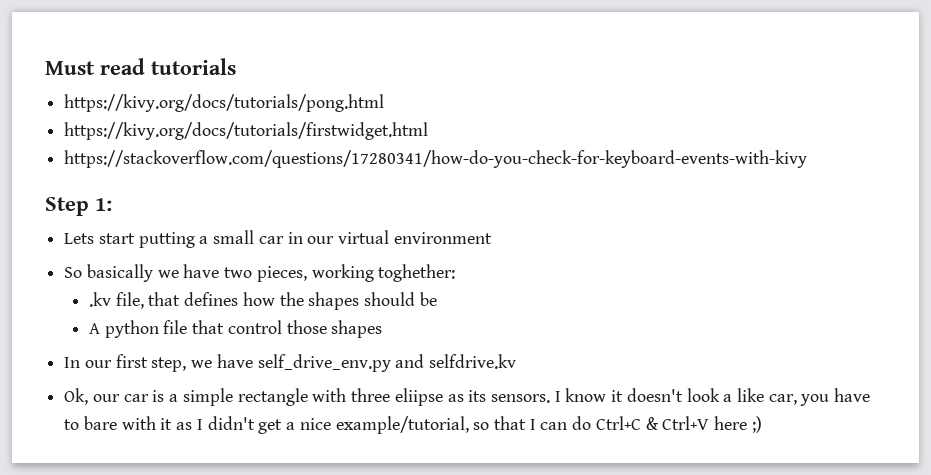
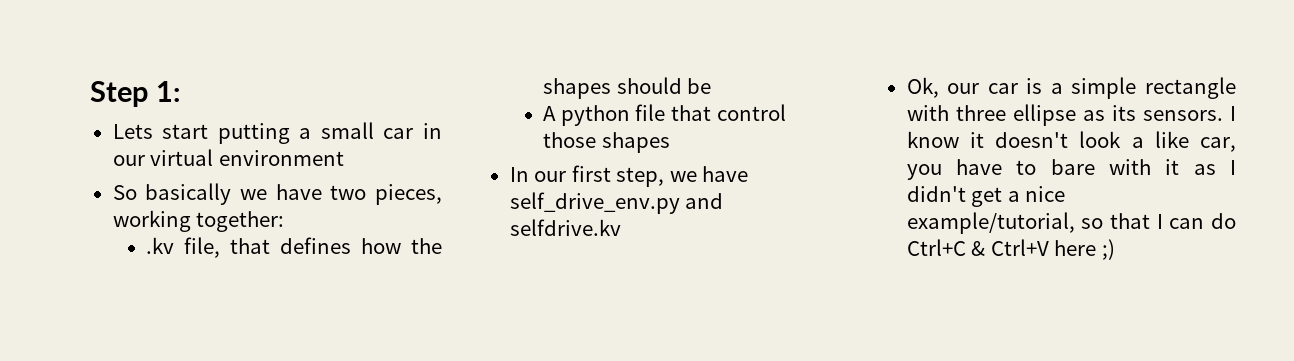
- Must read tutorials
- https://kivy.org/docs/tutorials/pong.html
- https://kivy.org/docs/tutorials/firstwidget.html
- https://stackoverflow.com/questions/17280341/how-do-you-check-for-keyboard-events-with-kivy
- So basically we have two pieces, working toghether:
+ So basically we have two pieces, working together:
- Ok, our car is a simple rectangle with three eliipse as its sensors.
+ Ok, our car is a simple rectangle with three ellipse as its sensors.

